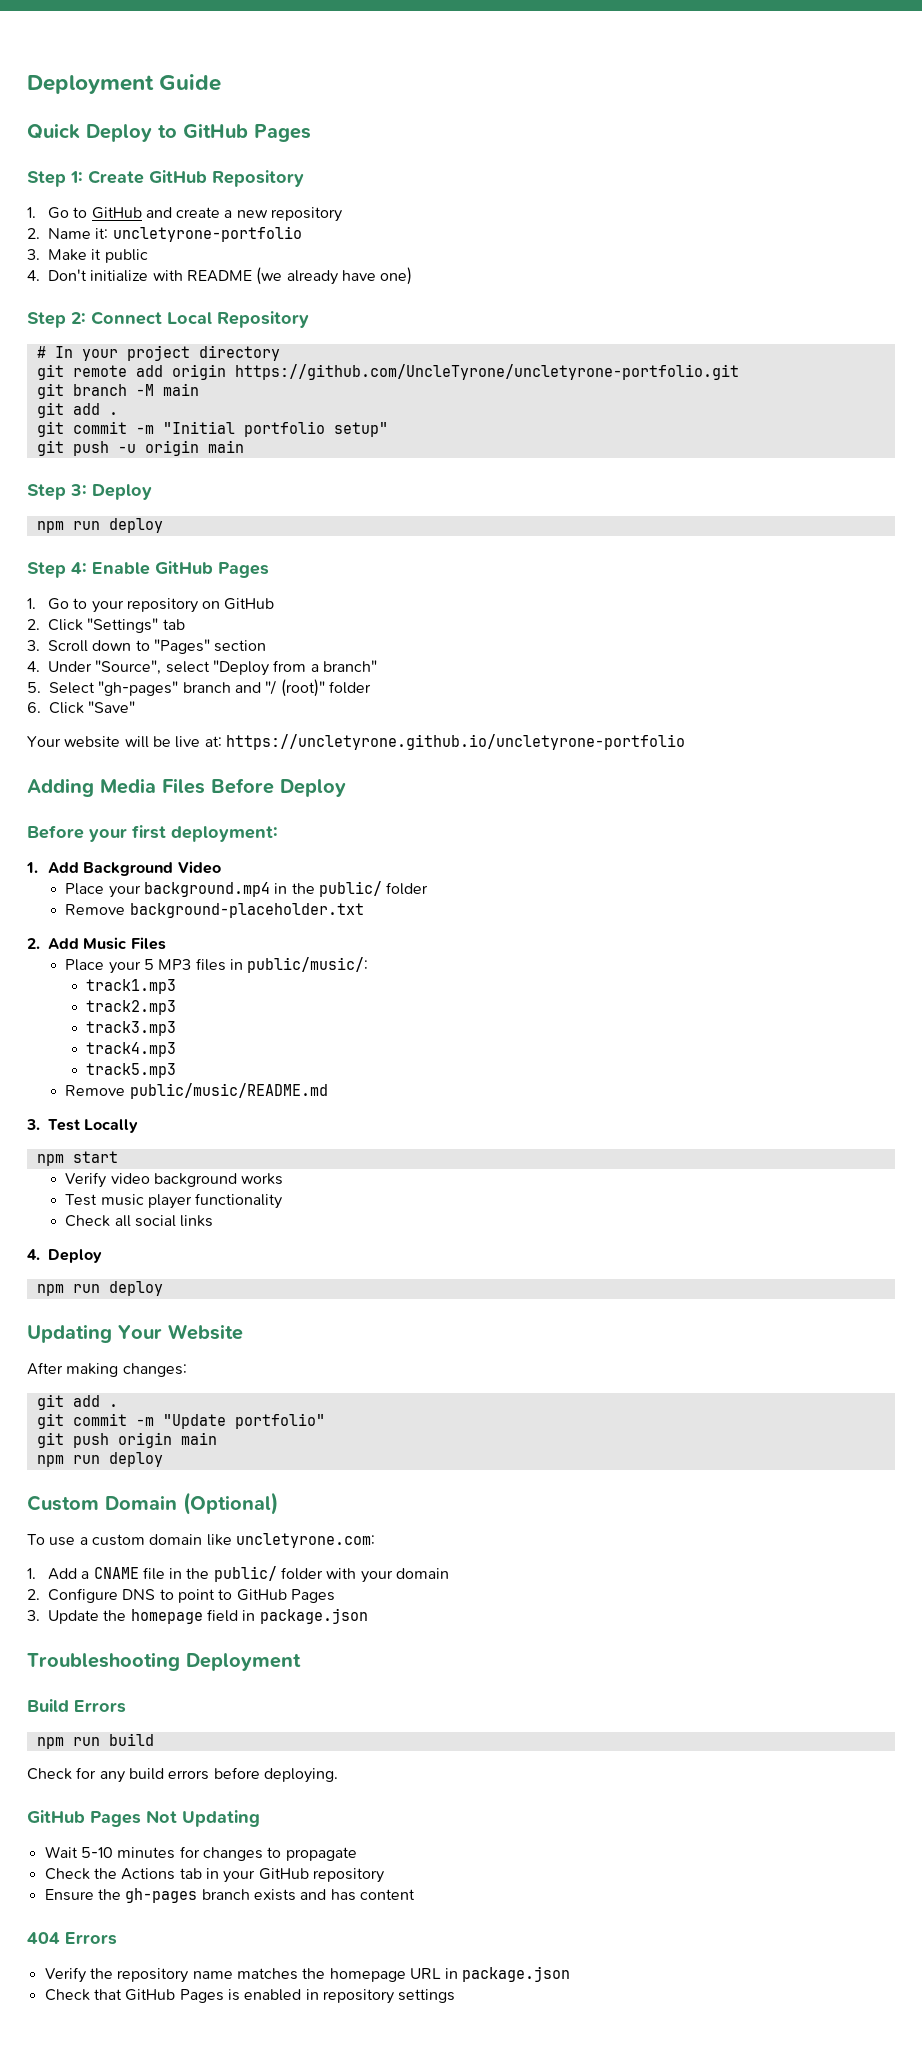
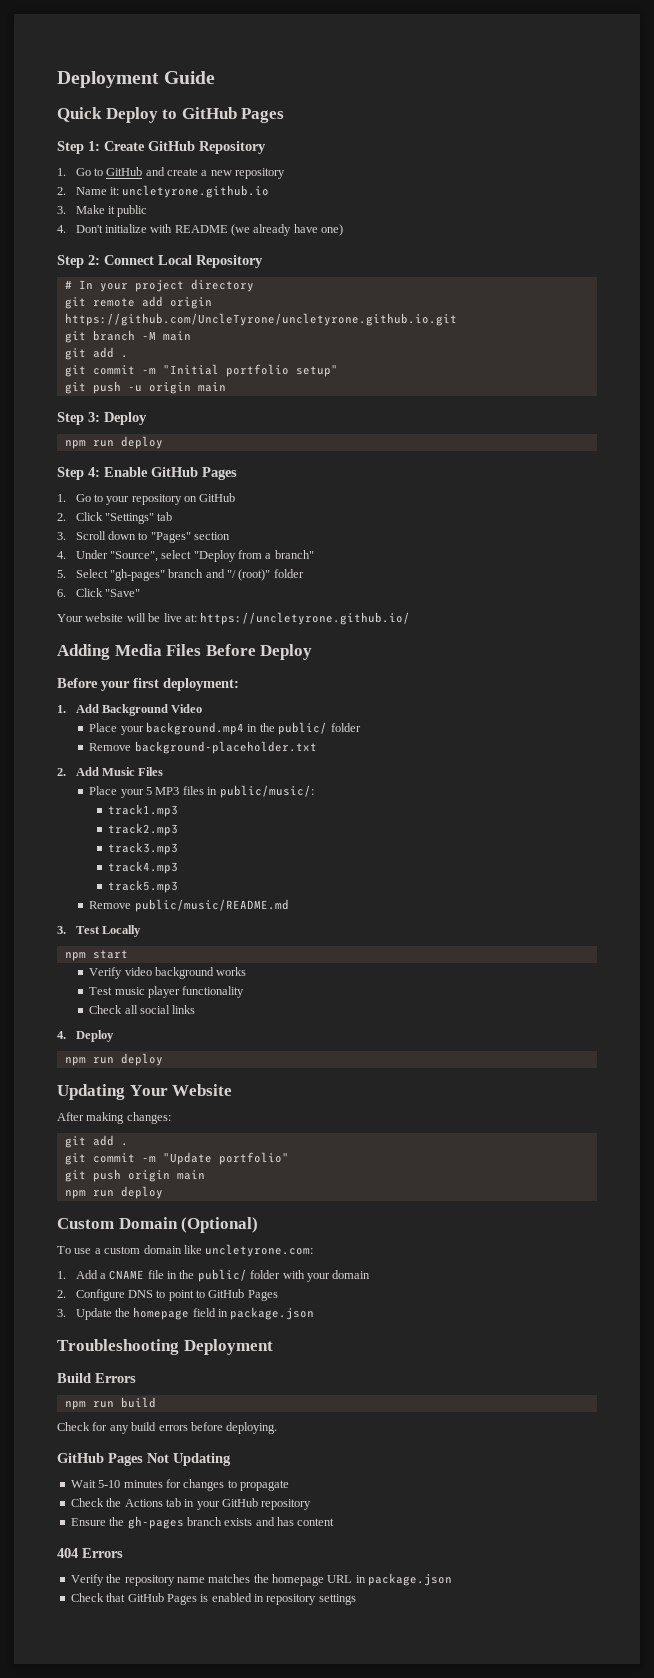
- 2. Name it: uncletyrone-portfolio
+ 2. Name it: uncletyrone.github.io
- git remote add origin https://github.com/UncleTyrone/uncletyrone-portfolio.git
+ git remote add origin https://github.com/UncleTyrone/uncletyrone.github.io.git
- Your website will be live at: https://uncletyrone.github.io/uncletyrone-portfolio
+ Your website will be live at: https://uncletyrone.github.io/

